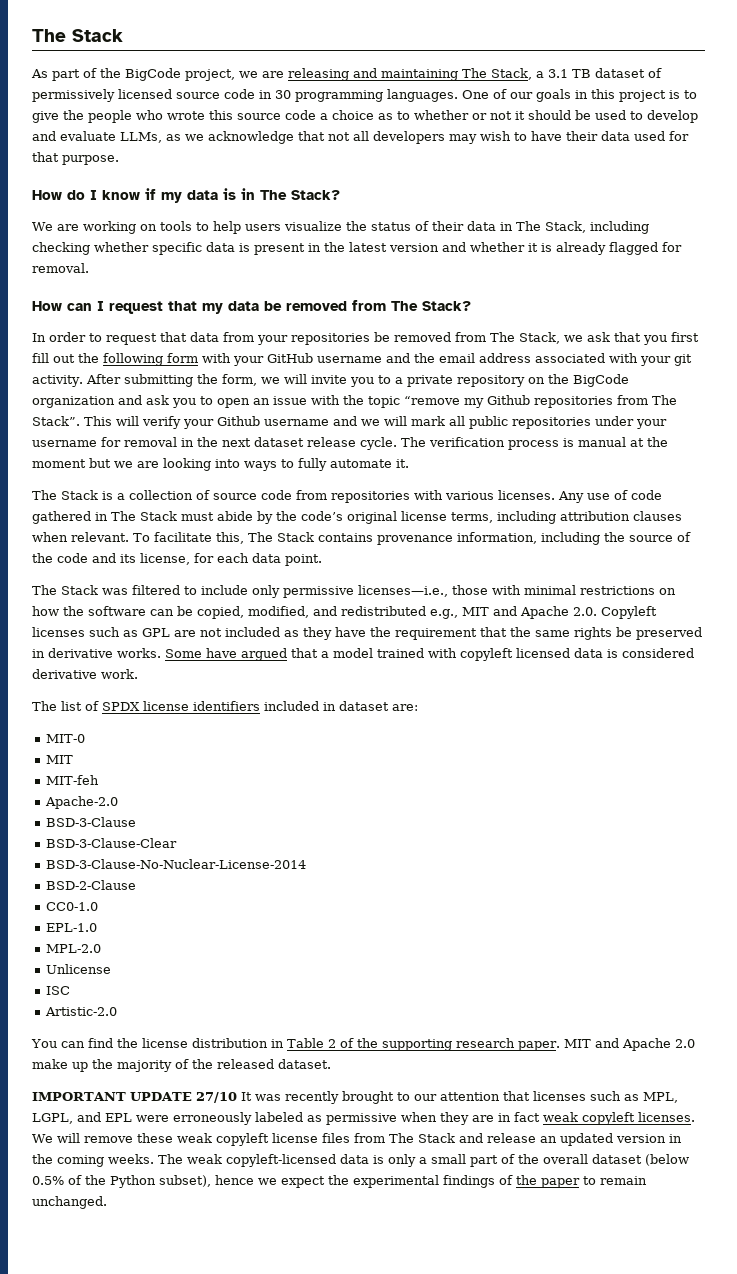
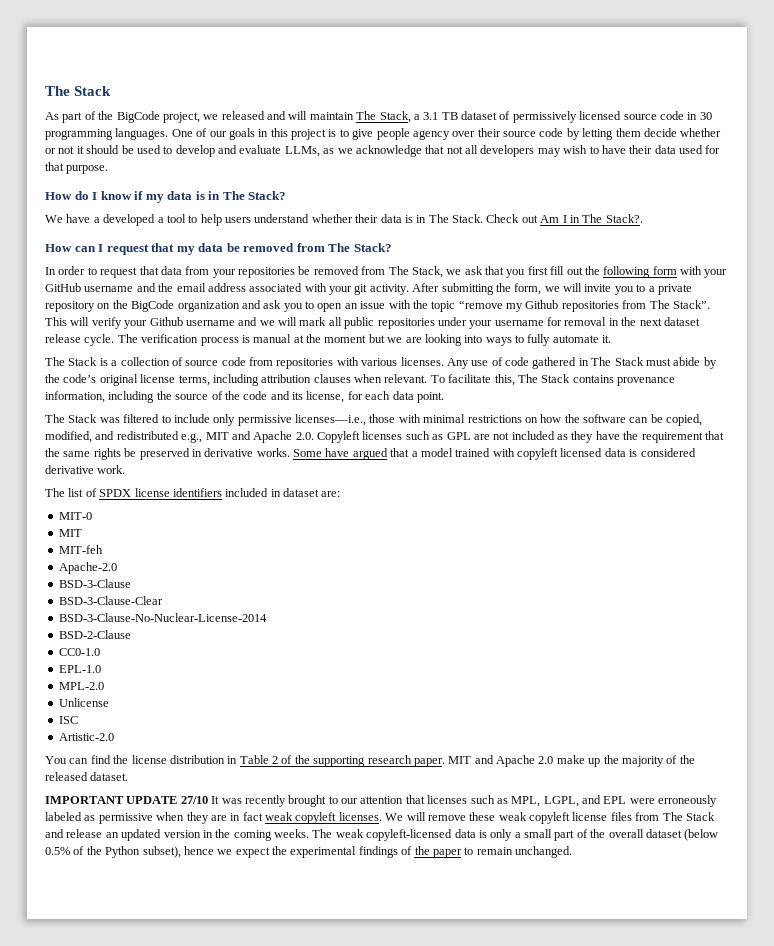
- As part of the BigCode project, we are releasing and maintaining The Stack, a 3.1 TB dataset of permissively licensed source code in 30 programming languages.
+ As part of the BigCode project, we released and will maintain The Stack, a 3.1 TB dataset of permissively licensed source code in 30 programming languages.
- One of our goals in this project is to give the people who wrote this source code a choice as to whether or not it should be used to develop and evaluate LLMs, as we acknowledge that not all developers may wish to have their data used for that purpose.
+ One of our goals in this project is to give people agency over their source code by letting them decide whether or not it should be used to develop and evaluate LLMs, as we acknowledge that not all developers may wish to have their data used for that purpose.
- We are working on tools to help users visualize the status of their data in The Stack, including checking whether specific data is present in the latest version and whether it is already flagged for removal.
+ We have a developed a tool to help users understand whether their data is in The Stack. Check out Am I in The Stack?.

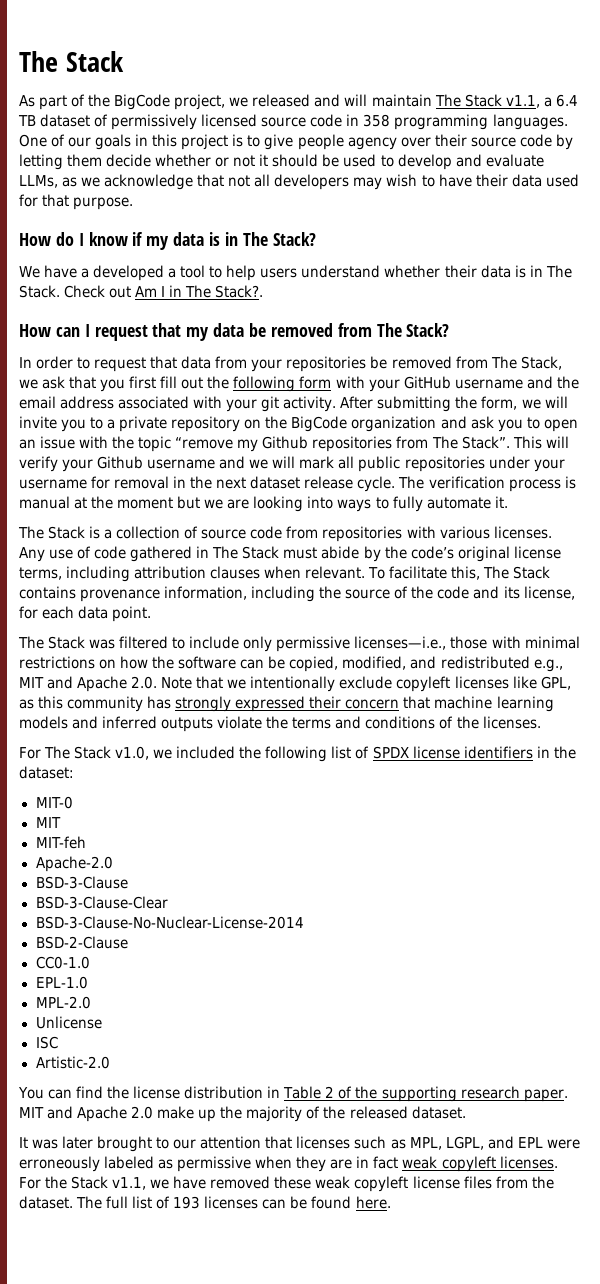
- As part of the BigCode project, we released and will maintain The Stack, a 3.1 TB dataset of permissively licensed source code in 30 programming languages.
+ As part of the BigCode project, we released and will maintain The Stack v1.1, a 6.4 TB dataset of permissively licensed source code in 358 programming languages.
- The Stack was filtered to include only permissive licenses—i.e., those with minimal restrictions on how the software can be copied, modified, and redistributed e.g., MIT and Apache 2.0. Copyleft licenses such as GPL are not included as they have the requirement that the same rights be preserved in derivative works. Some have argued that a model trained with copyleft licensed data is considered derivative work.
- The list of SPDX license identifiers included in dataset are:
+ The Stack was filtered to include only permissive licenses—i.e., those with minimal restrictions on how the software can be copied, modified, and redistributed e.g., MIT and Apache 2.0. Note that we intentionally exclude copyleft licenses like GPL, as this community has strongly expressed their concern that machine learning models and inferred outputs violate the terms and conditions of the licenses.
+ For The Stack v1.0, we included the following list of SPDX license identifiers in the dataset:
- IMPORTANT UPDATE 27/10 It was recently brought to our attention that licenses such as MPL, LGPL, and EPL were erroneously labeled as permissive when they are in fact weak copyleft licenses.
+ It was later brought to our attention that licenses such as MPL, LGPL, and EPL were erroneously labeled as permissive when they are in fact weak copyleft licenses.
- We will remove these weak copyleft license files from The Stack and release an updated version in the coming weeks. The weak copyleft-licensed data is only a small part of the overall dataset (below 0.5% of the Python subset), hence we expect the experimental findings of the paper to remain unchanged.
+ For the Stack v1.1, we have removed these weak copyleft license files from the dataset. The full list of 193 licenses can be found here.

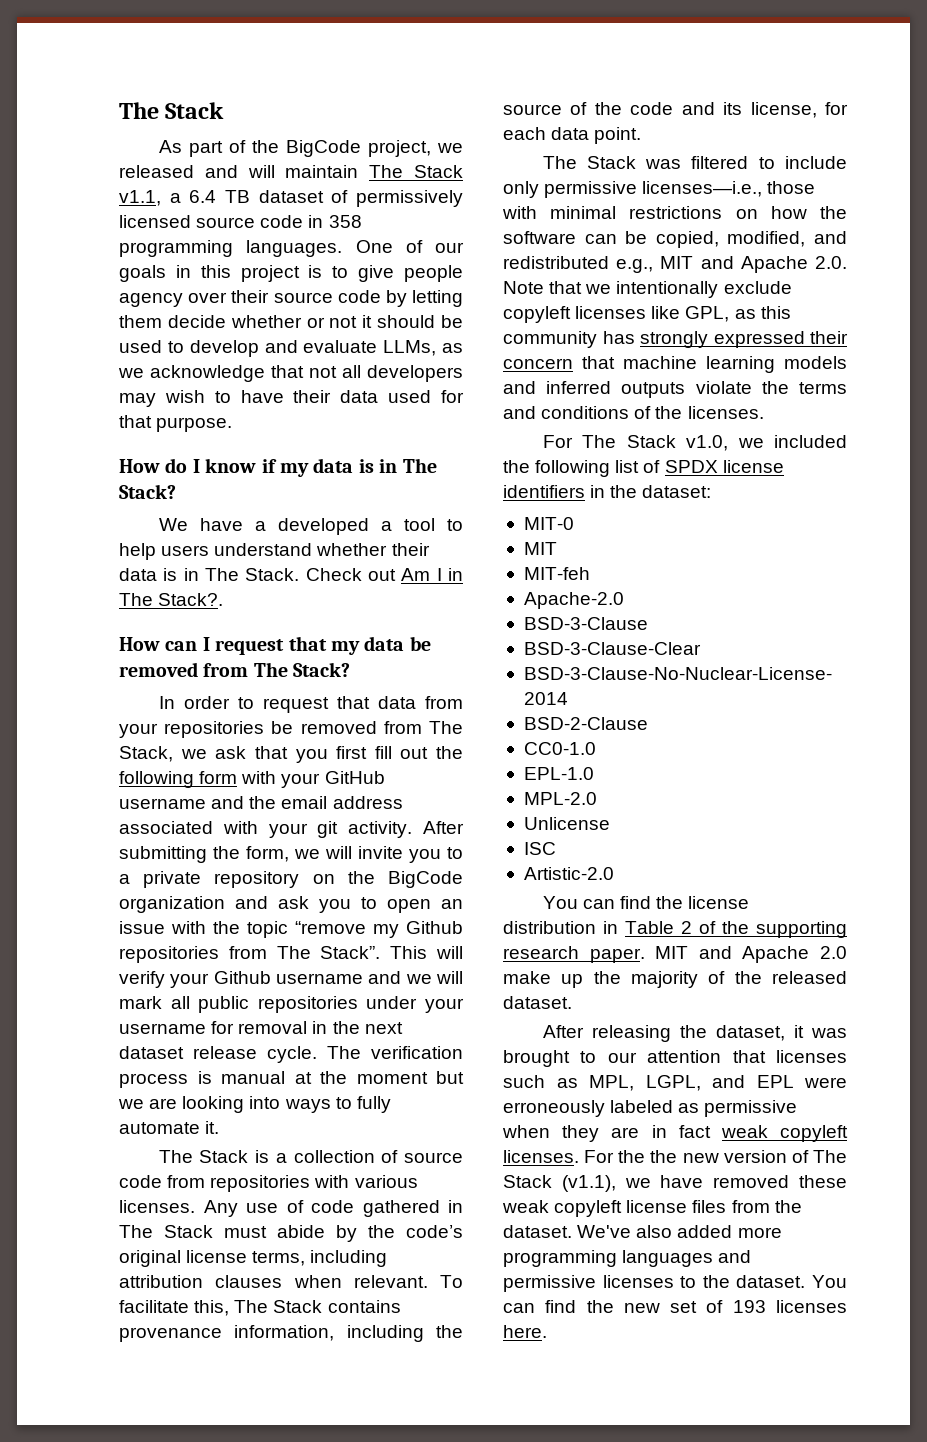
- It was later brought to our attention that licenses such as MPL, LGPL, and EPL were erroneously labeled as permissive when they are in fact weak copyleft licenses.
+ After releasing the dataset, it was brought to our attention that licenses such as MPL, LGPL, and EPL were erroneously labeled as permissive when they are in fact weak copyleft licenses.
- For the Stack v1.1, we have removed these weak copyleft license files from the dataset.
+ For the the new version of The Stack (v1.1), we have removed these weak copyleft license files from the dataset.
- The full list of 193 licenses can be found here.
+ We've also added more programming languages and permissive licenses to the dataset. You can find the new set of 193 licenses here.

